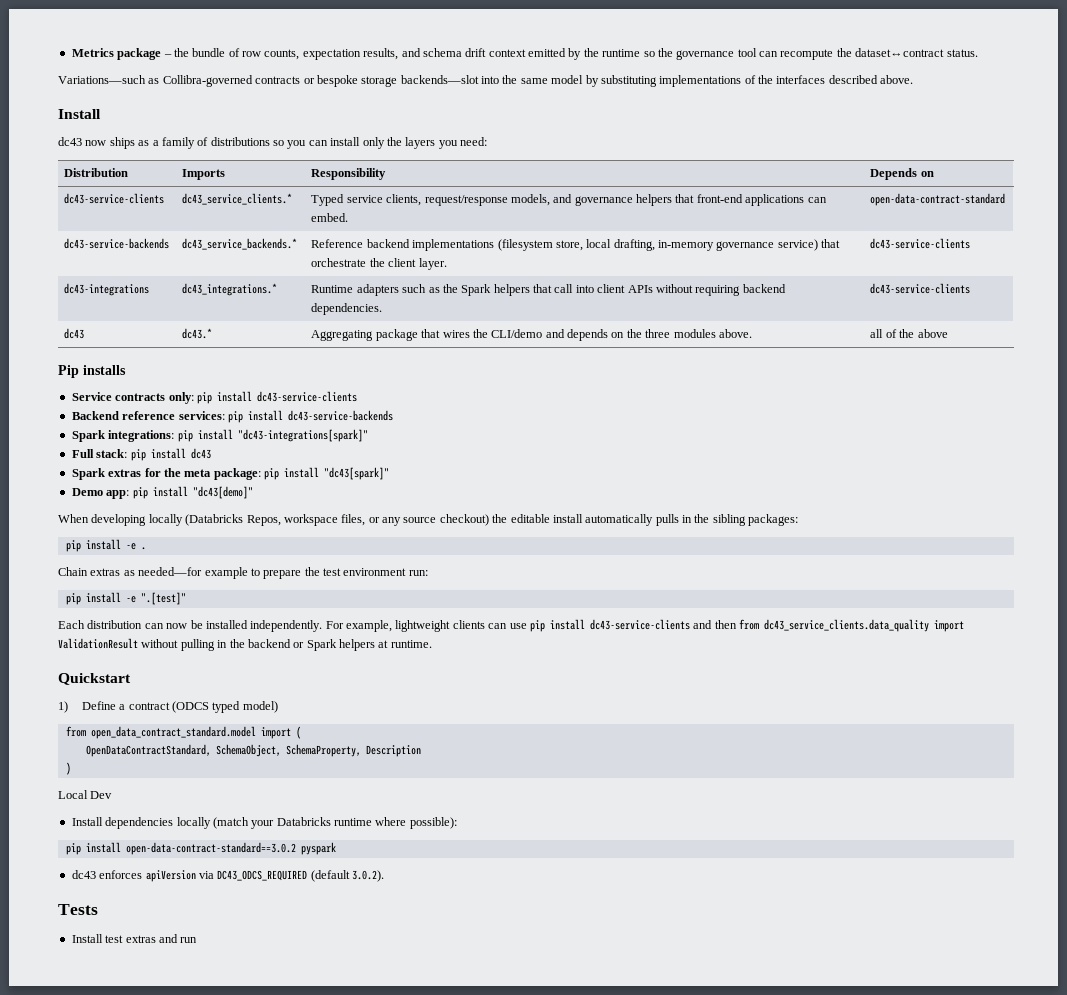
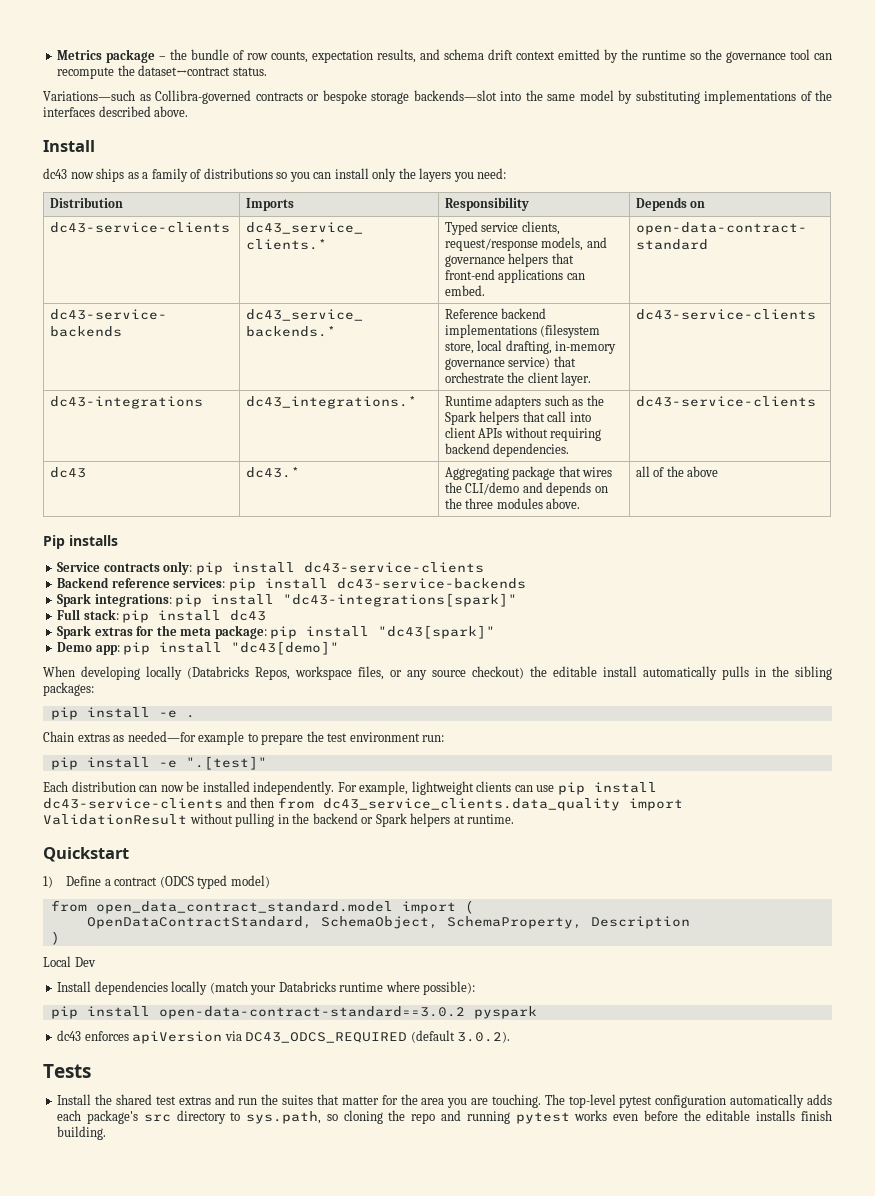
- Install test extras and run
+ Install the shared test extras and run the suites that matter for the area you are touching. The top-level pytest configuration automatically adds each package's src directory to sys.path, so cloning the repo and running pytest works even before the editable installs finish building.

